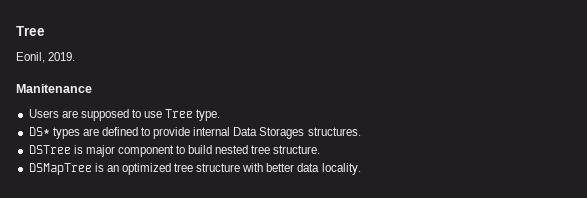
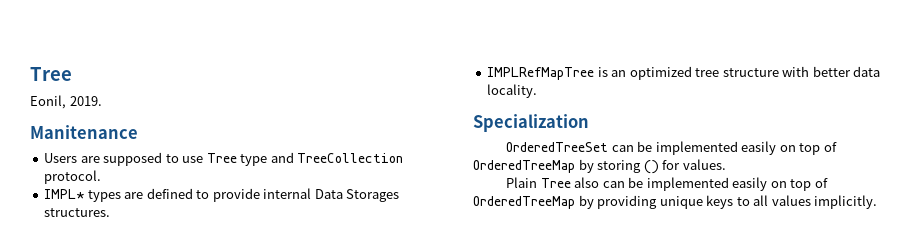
- Users are supposed to use Tree type.
- DS* types are defined to provide internal Data Storages structures.
+ Users are supposed to use Tree type and TreeCollection protocol.
+ IMPL* types are defined to provide internal Data Storages structures.
- DSTree is major component to build nested tree structure.
- DSMapTree is an optimized tree structure with better data locality.
+ IMPLRefMapTree is an optimized tree structure with better data locality.
+ Specialization
+ OrderedTreeSet can be implemented easily on top of OrderedTreeMap by storing () for values.
+ Plain Tree also can be implemented easily on top of OrderedTreeMap by providing unique keys to all values implicitly.

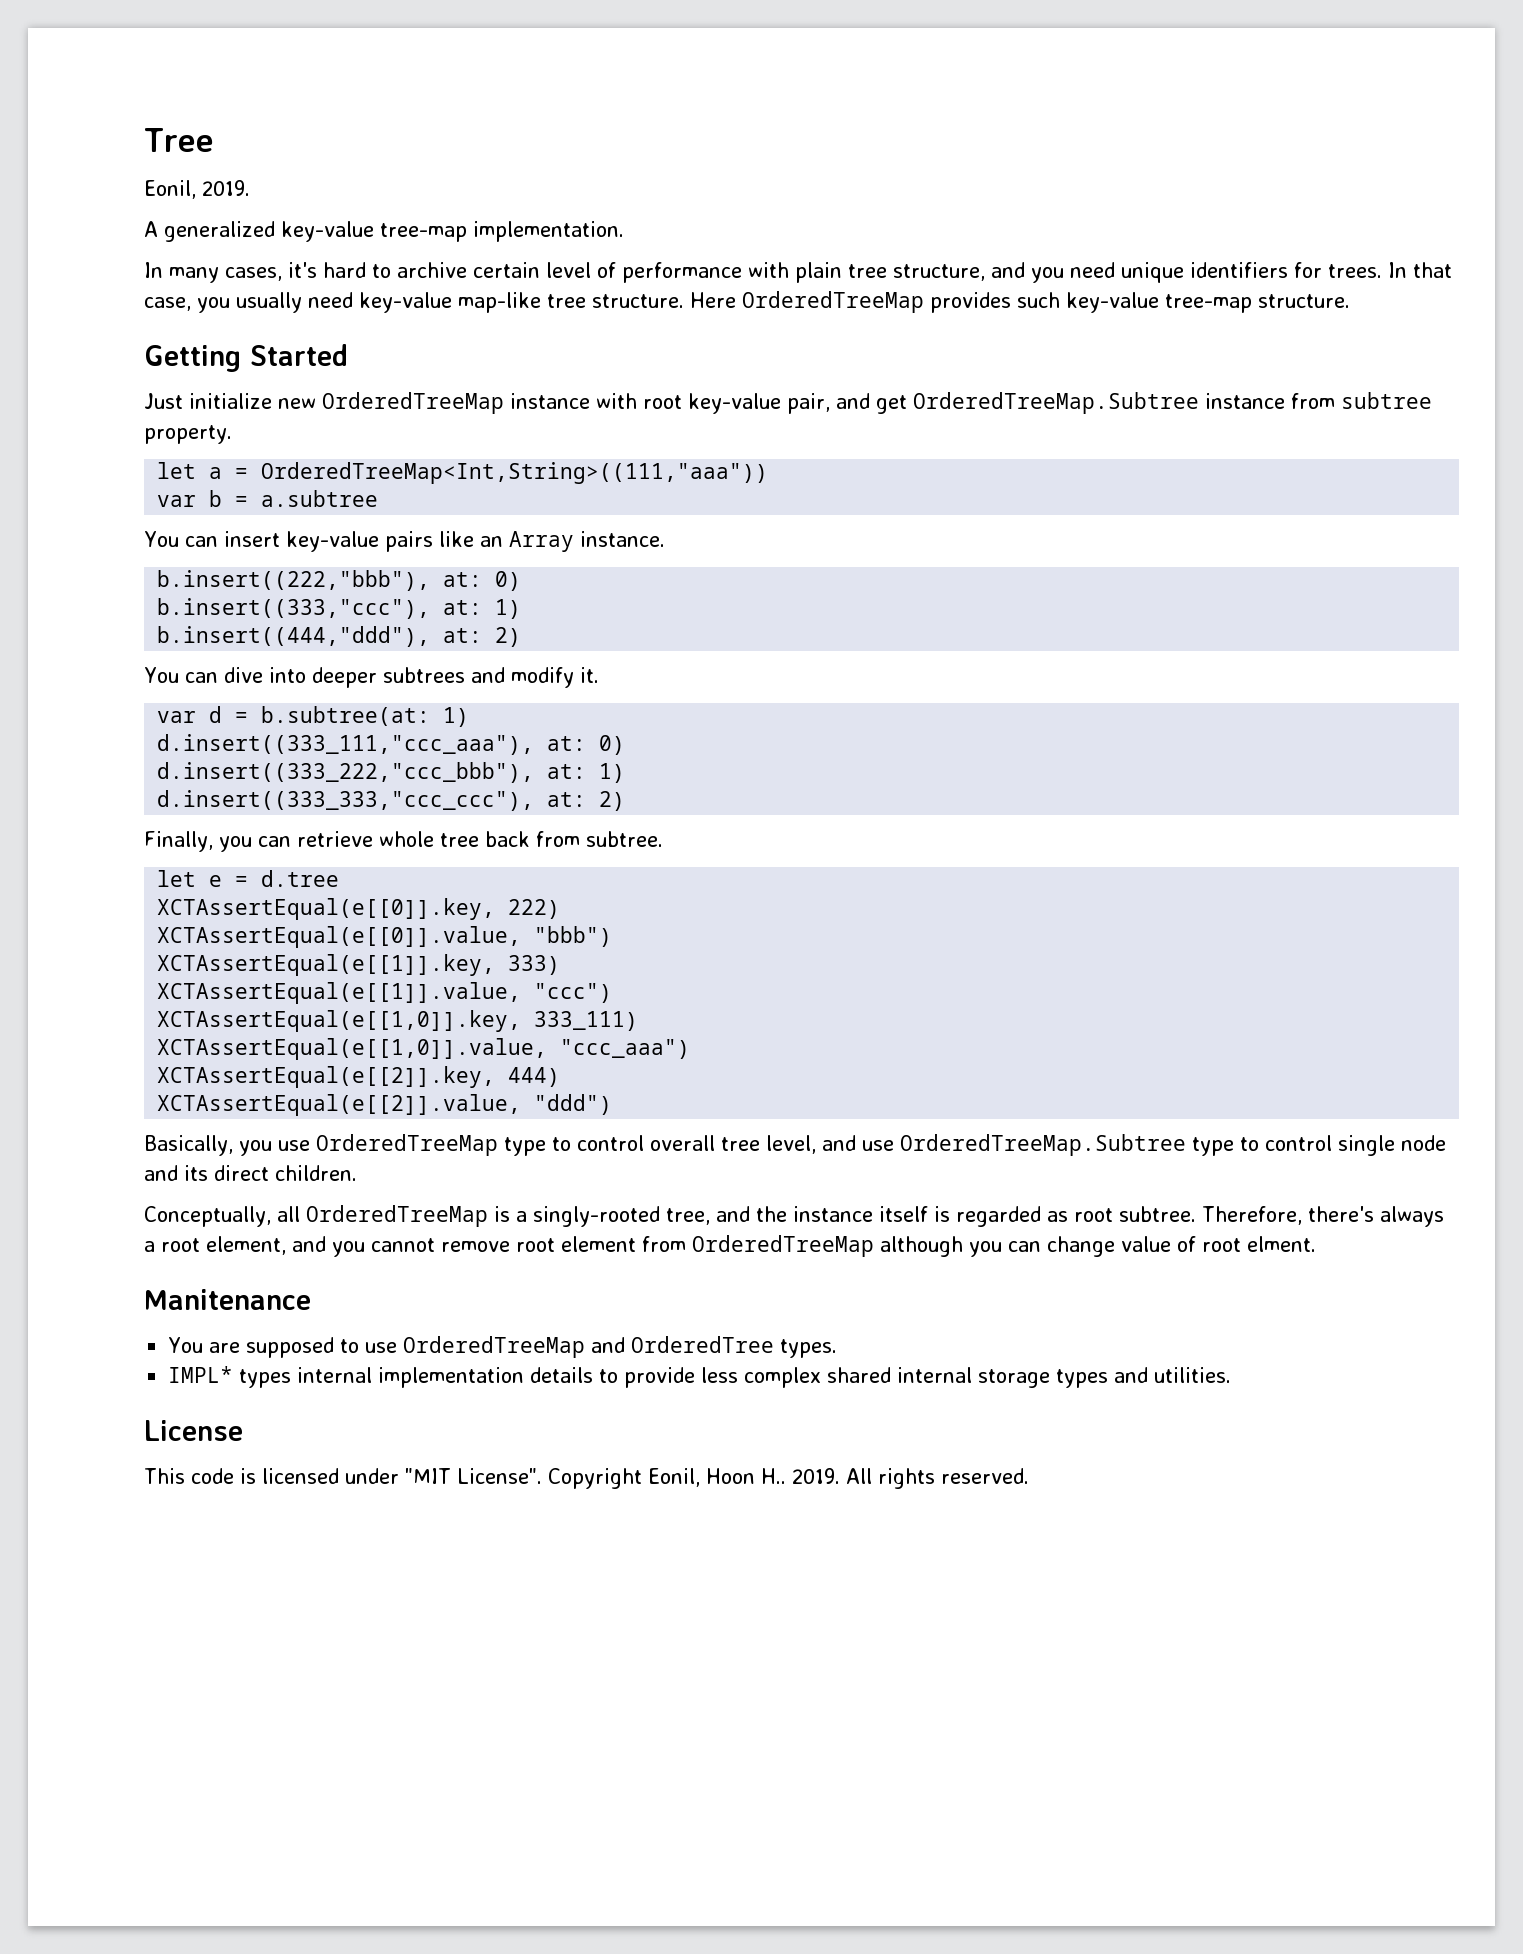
+ A generalized key-value tree-map implementation.
+ In many cases, it's hard to archive certain level of performance with plain tree structure, and you need unique identifiers for trees. In that case, you usually need key-value map-like tree structure. Here OrderedTreeMap provides such key-value tree-map structure.
+ Getting Started
+ Just initialize new OrderedTreeMap instance with root key-value pair, and get OrderedTreeMap.Subtree instance from subtree property.
+ let a = OrderedTreeMap<Int,String>((111,"aaa"))
+ var b = a.subtree
+ You can insert key-value pairs like an Array instance.
+ b.insert((222,"bbb"), at: 0)
+ b.insert((333,"ccc"), at: 1)
+ b.insert((444,"ddd"), at: 2)
+ You can dive into deeper subtrees and modify it.
+ var d = b.subtree(at: 1)
+ d.insert((333_111,"ccc_aaa"), at: 0)
+ d.insert((333_222,"ccc_bbb"), at: 1)
+ d.insert((333_333,"ccc_ccc"), at: 2)
+ Finally, you can retrieve whole tree back from subtree.
+ let e = d.tree
+ XCTAssertEqual(e[[0]].key, 222)
+ XCTAssertEqual(e[[0]].value, "bbb")
+ XCTAssertEqual(e[[1]].key, 333)
+ XCTAssertEqual(e[[1]].value, "ccc")
+ XCTAssertEqual(e[[1,0]].key, 333_111)
+ XCTAssertEqual(e[[1,0]].value, "ccc_aaa")
+ XCTAssertEqual(e[[2]].key, 444)
+ XCTAssertEqual(e[[2]].value, "ddd")
+ Basically, you use OrderedTreeMap type to control overall tree level, and use OrderedTreeMap.Subtree type to control single node and its direct children.
+ Conceptually, all OrderedTreeMap is a singly-rooted tree, and the instance itself is regarded as root subtree. Therefore, there's always a root element, and you cannot remove root element from OrderedTreeMap although you can change value of root elment.
- Users are supposed to use Tree type and TreeCollection protocol.
- IMPL* types are defined to provide internal Data Storages structures.
- IMPLRefMapTree is an optimized tree structure with better data locality.
- Specialization
- OrderedTreeSet can be implemented easily on top of OrderedTreeMap by storing () for values.
- Plain Tree also can be implemented easily on top of OrderedTreeMap by providing unique keys to all values implicitly.
+ You are supposed to use OrderedTreeMap and OrderedTree types.
+ IMPL* types internal implementation details to provide less complex shared internal storage types and utilities.
+ License
+ This code is licensed under "MIT License". Copyright Eonil, Hoon H.. 2019. All rights reserved.

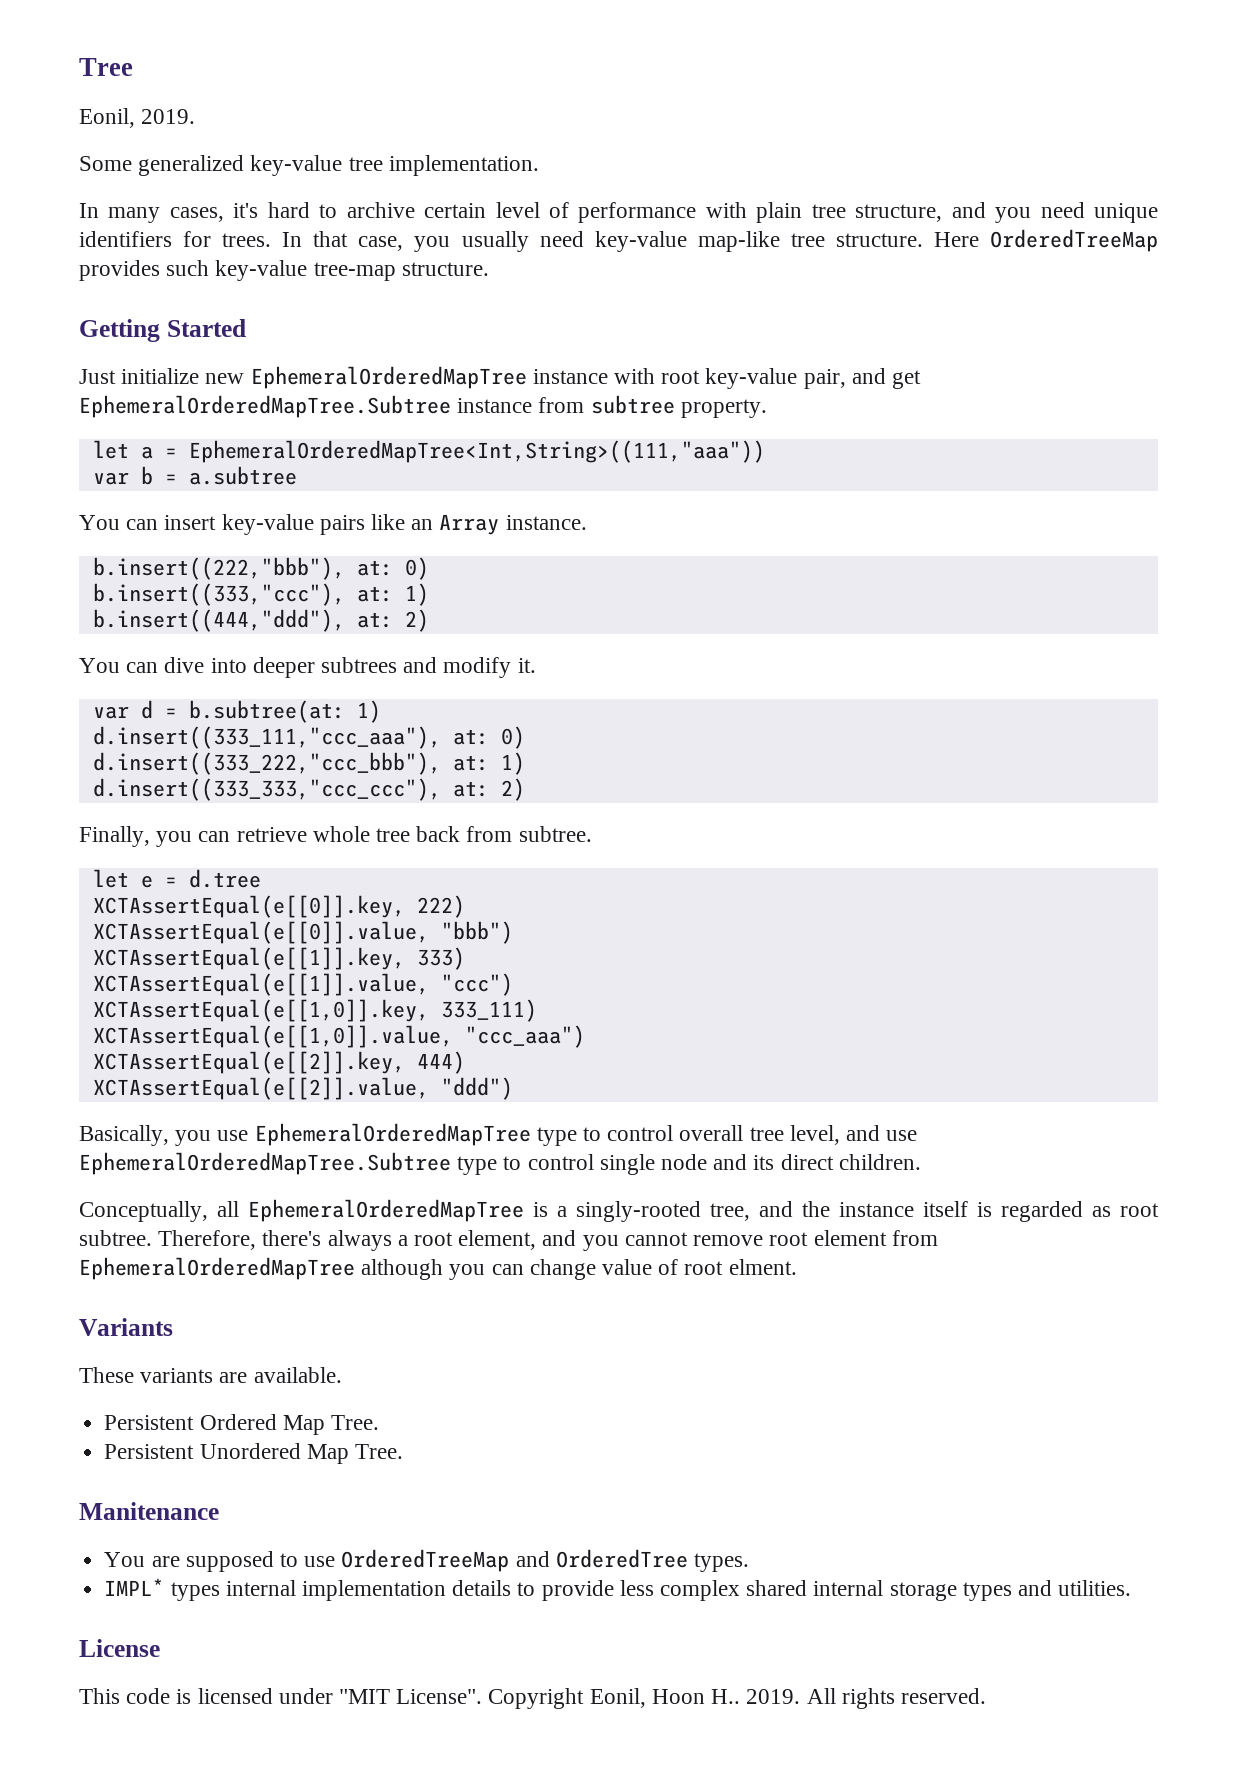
- A generalized key-value tree-map implementation.
+ Some generalized key-value tree implementation.
- Just initialize new OrderedTreeMap instance with root key-value pair, and get OrderedTreeMap.Subtree instance from subtree property.
+ Just initialize new EphemeralOrderedMapTree instance with root key-value pair, and get EphemeralOrderedMapTree.Subtree instance from subtree property.
- let a = OrderedTreeMap<Int,String>((111,"aaa"))
+ let a = EphemeralOrderedMapTree<Int,String>((111,"aaa"))
- Basically, you use OrderedTreeMap type to control overall tree level, and use OrderedTreeMap.Subtree type to control single node and its direct children.
+ Basically, you use EphemeralOrderedMapTree type to control overall tree level, and use EphemeralOrderedMapTree.Subtree type to control single node and its direct children.
- Conceptually, all OrderedTreeMap is a singly-rooted tree, and the instance itself is regarded as root subtree.
+ Conceptually, all EphemeralOrderedMapTree is a singly-rooted tree, and the instance itself is regarded as root subtree.
- Therefore, there's always a root element, and you cannot remove root element from OrderedTreeMap although you can change value of root elment.
+ Therefore, there's always a root element, and you cannot remove root element from EphemeralOrderedMapTree although you can change value of root elment.
+ Variants
+ These variants are available.
+ Persistent Ordered Map Tree.
+ Persistent Unordered Map Tree.

